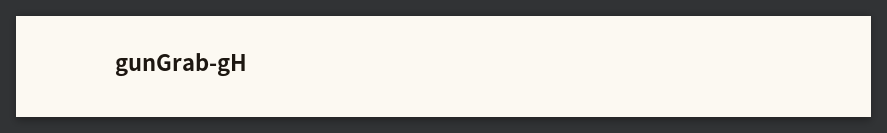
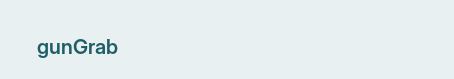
- gunGrab-gH
+ gunGrab

